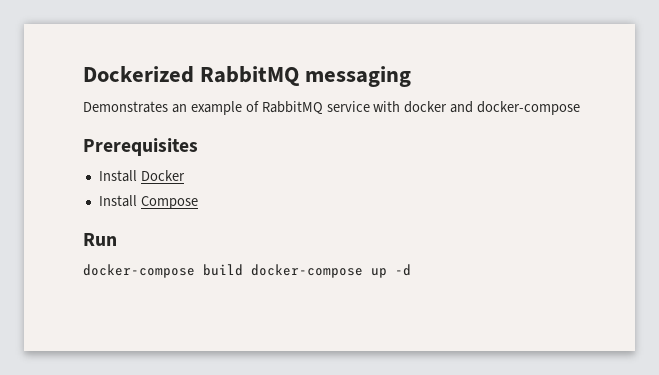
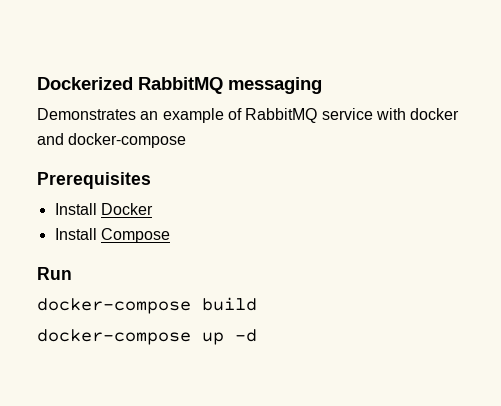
- docker-compose build docker-compose up -d
+ docker-compose build
+ docker-compose up -d

